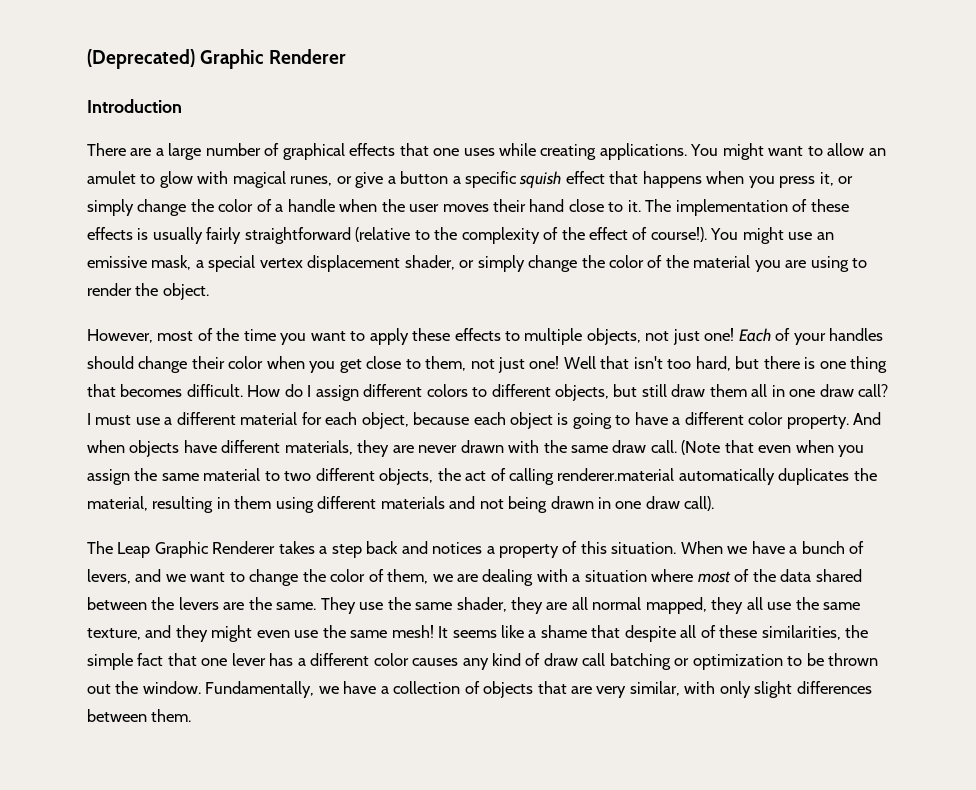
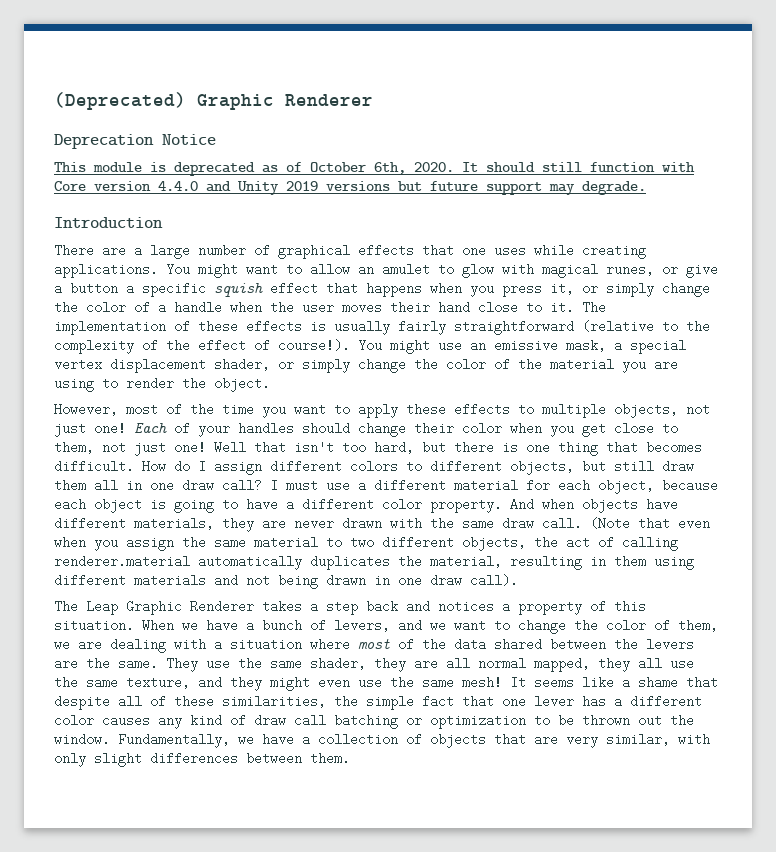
+ Deprecation Notice
+ This module is deprecated as of October 6th, 2020. It should still function with Core version 4.4.0 and Unity 2019 versions but future support may degrade.

